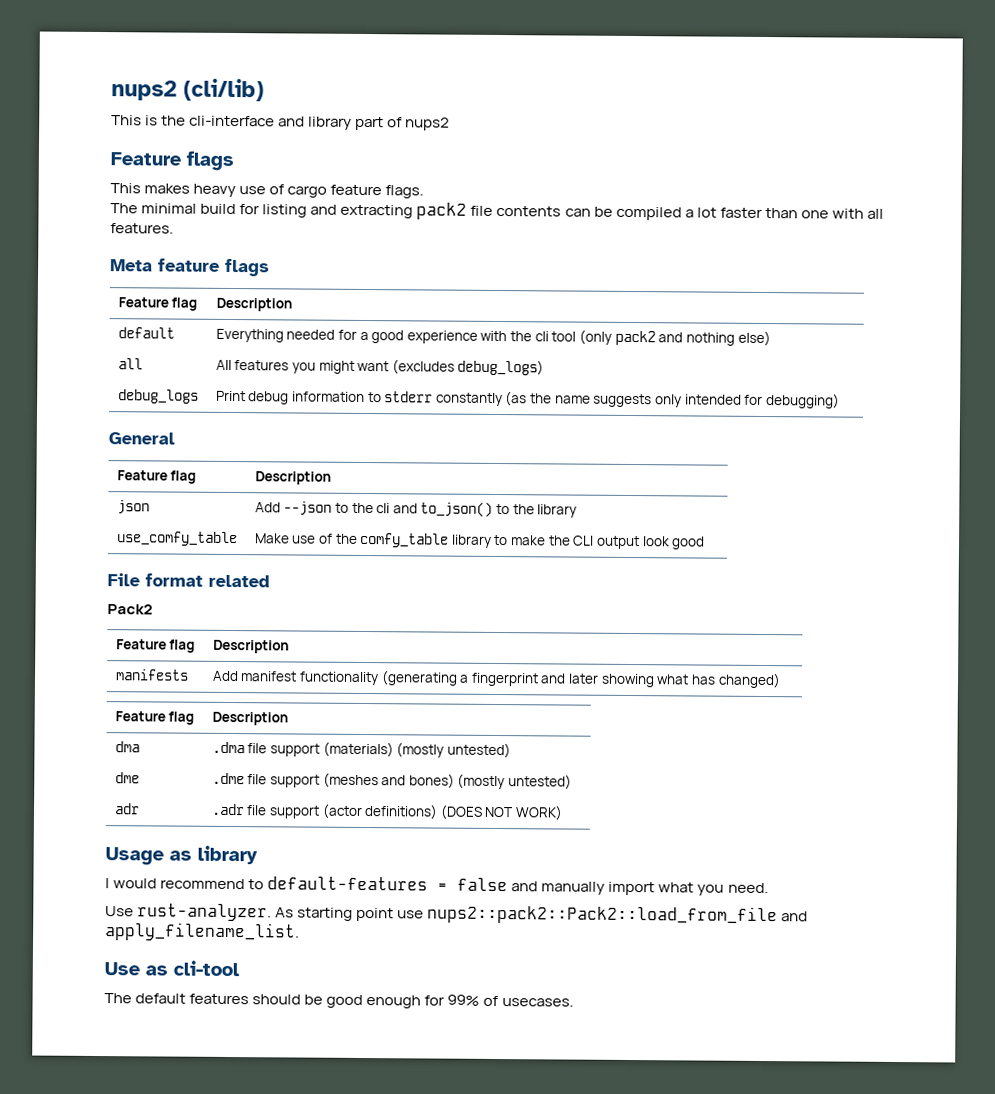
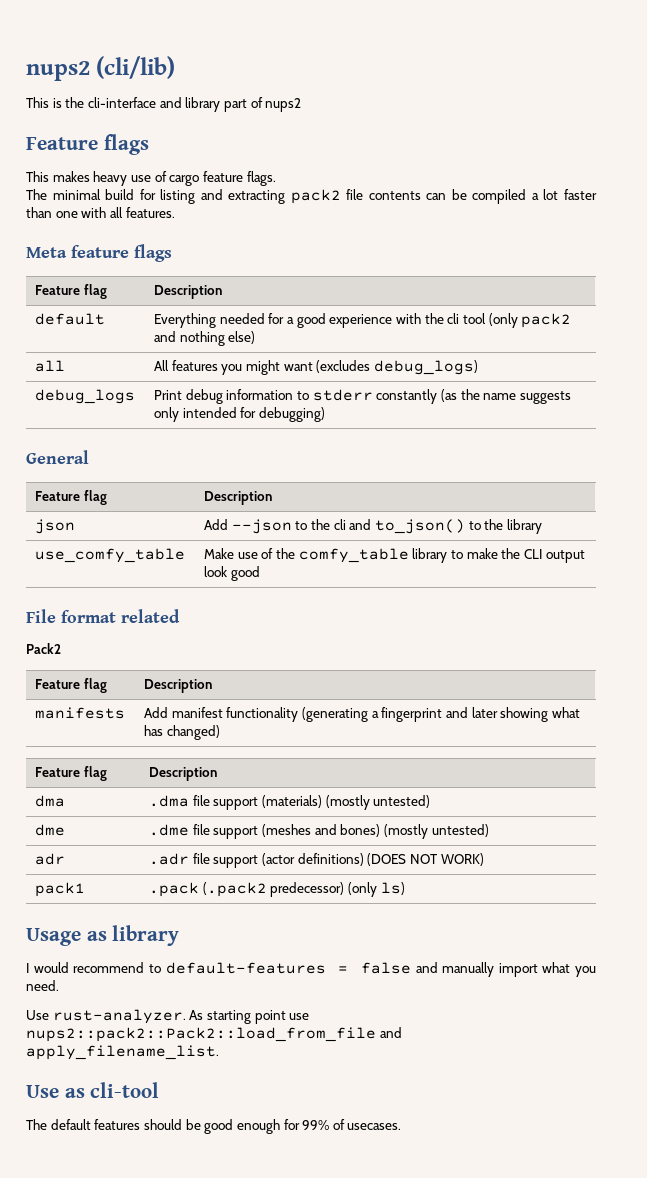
+ pack1 | .pack (.pack2 predecessor) (only ls)

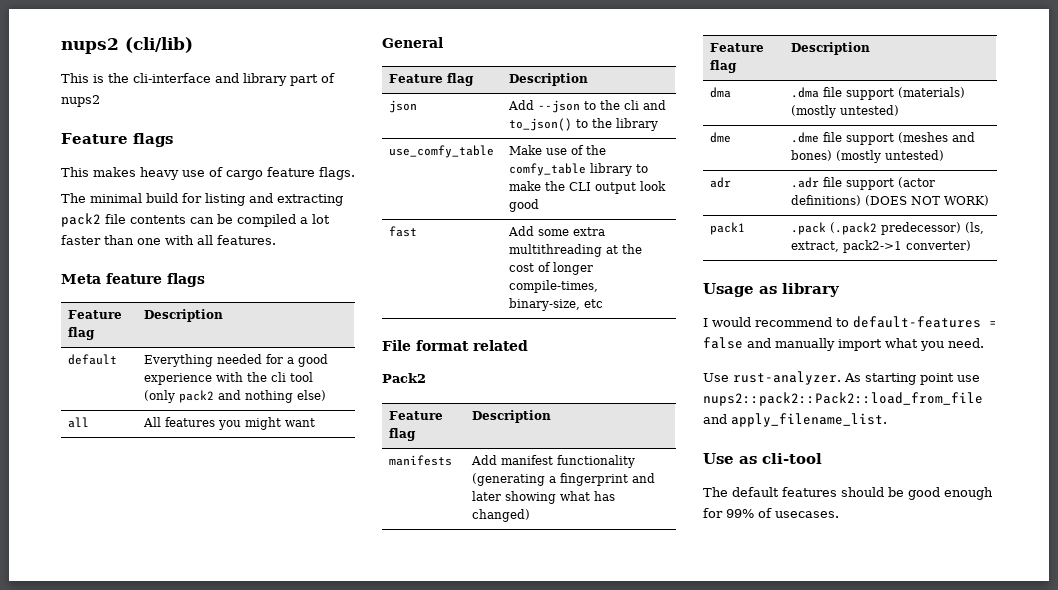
- all | All features you might want (excludes debug_logs)
- debug_logs | Print debug information to stderr constantly (as the name suggests only intended for debugging)
+ all | All features you might want
+ fast | Add some extra multithreading at the cost of longer compile-times, binary-size, etc
- pack1 | .pack (.pack2 predecessor) (only ls)
+ pack1 | .pack (.pack2 predecessor) (ls, extract, pack2->1 converter)

